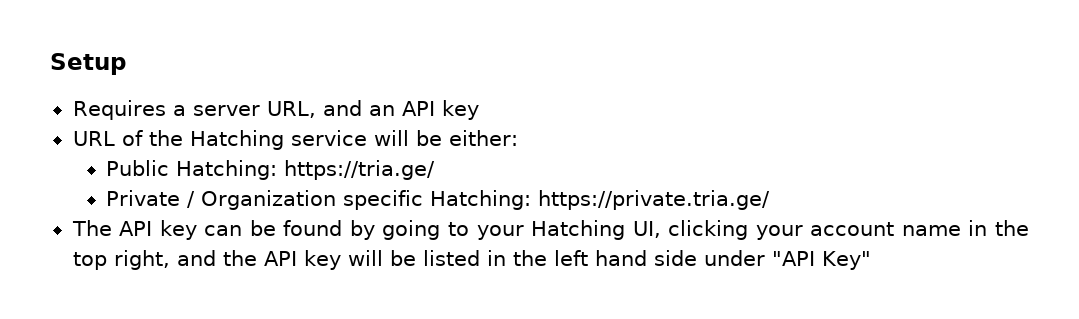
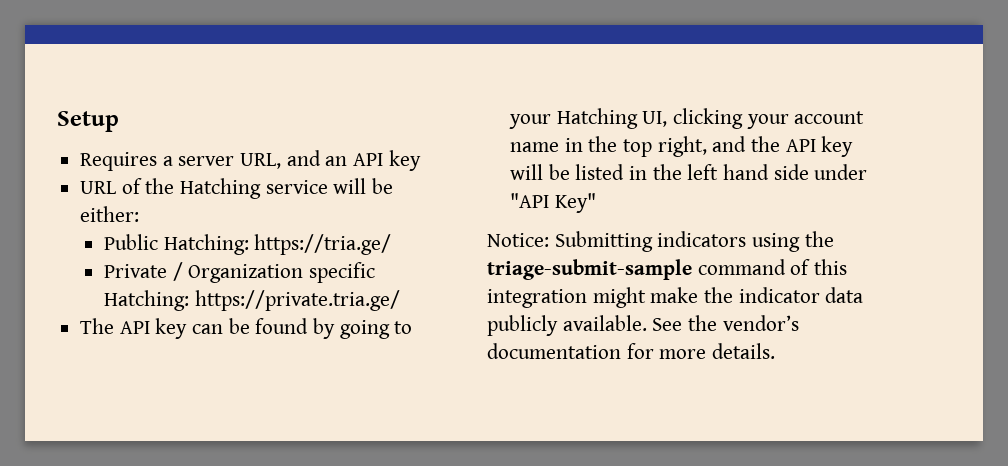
+ Notice: Submitting indicators using the triage-submit-sample command of this integration might make the indicator data publicly available. See the vendor’s documentation for more details.

